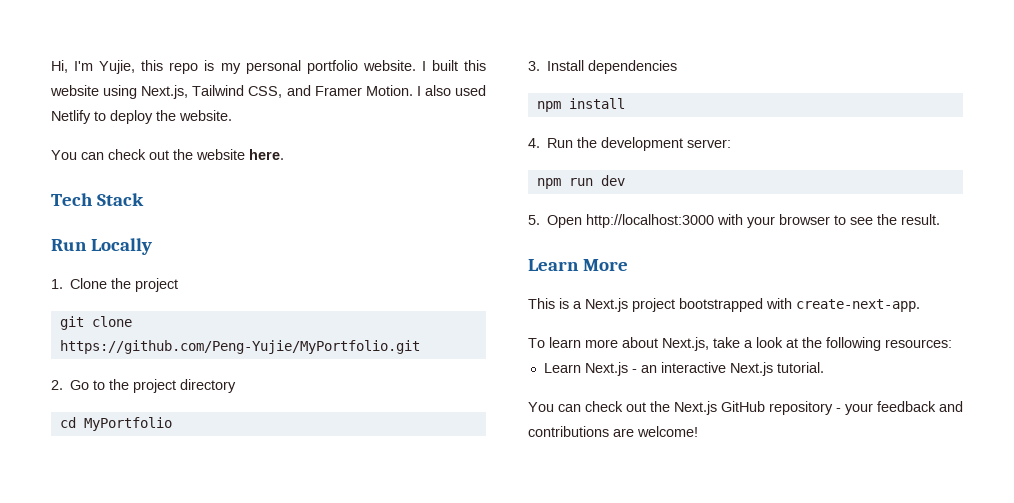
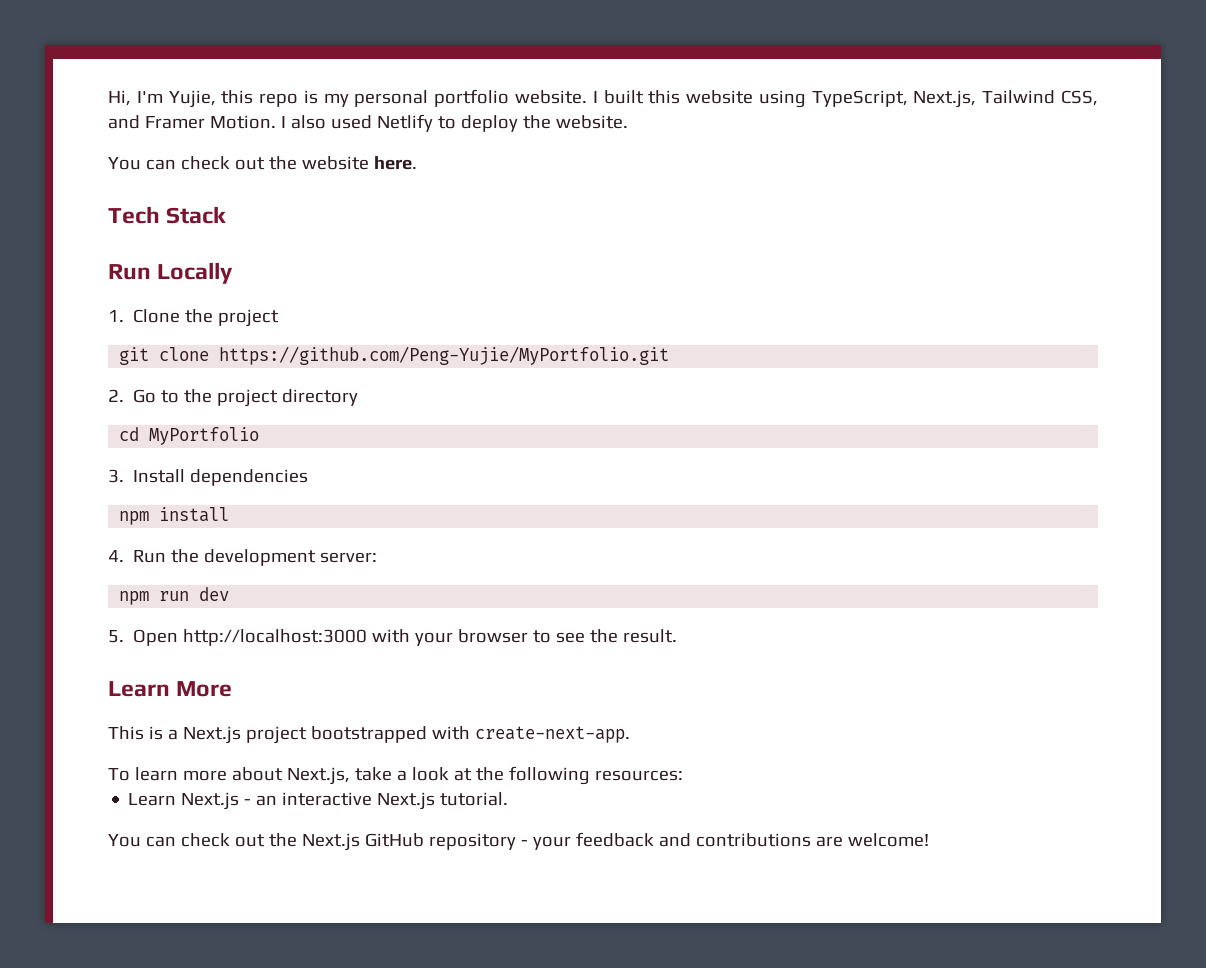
- I built this website using Next.js, Tailwind CSS, and Framer Motion.
+ I built this website using TypeScript, Next.js, Tailwind CSS, and Framer Motion.

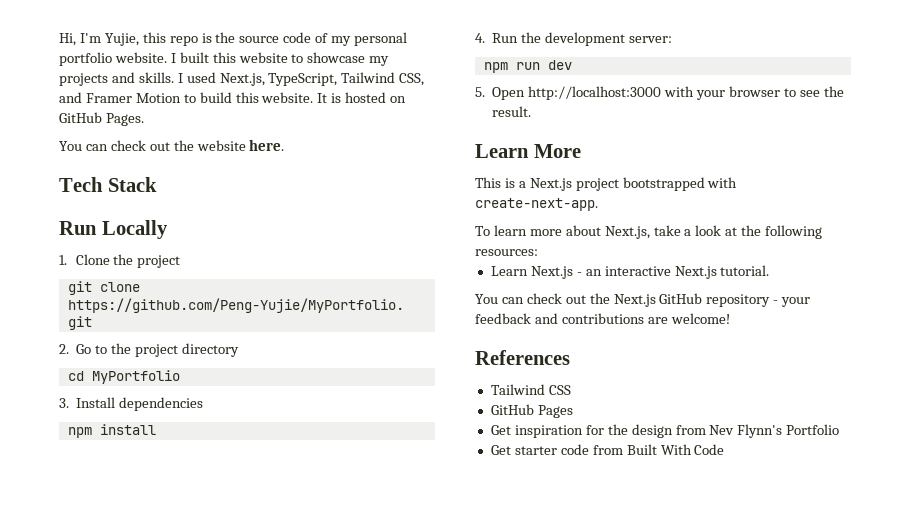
- Hi, I'm Yujie, this repo is my personal portfolio website.
+ Hi, I'm Yujie, this repo is the source code of my personal portfolio website.
- I built this website using TypeScript, Next.js, Tailwind CSS, and Framer Motion. I also used Netlify to deploy the website.
+ I built this website to showcase my projects and skills. I used Next.js, TypeScript, Tailwind CSS, and Framer Motion to build this website. It is hosted on GitHub Pages.
+ References
+ Tailwind CSS
+ GitHub Pages
+ Get inspiration for the design from Nev Flynn's Portfolio
+ Get starter code from Built With Code

